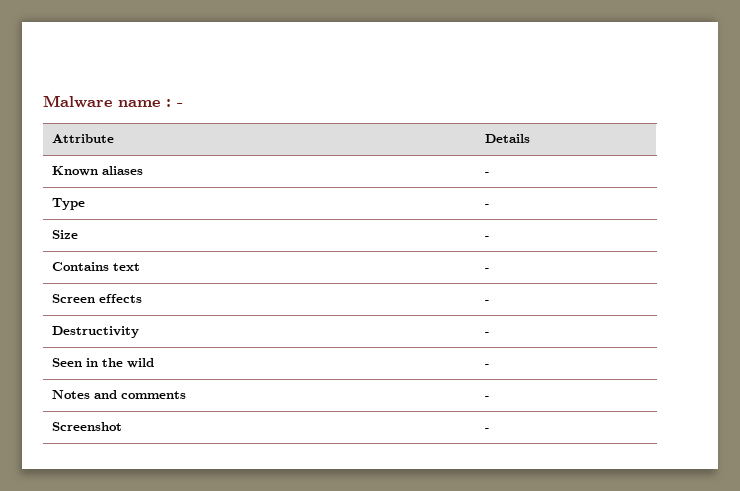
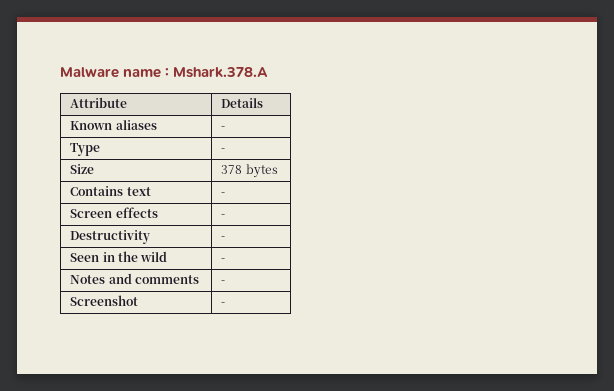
- Malware name : -
+ Malware name : Mshark.378.A
- Size | -
+ Size | 378 bytes

